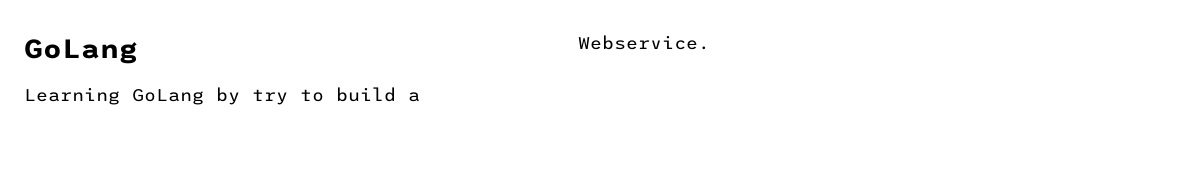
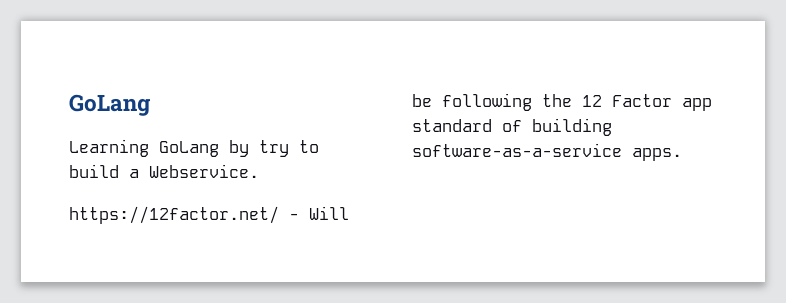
+ https://12factor.net/ - Will be following the 12 Factor app standard of building software-as-a-service apps.

